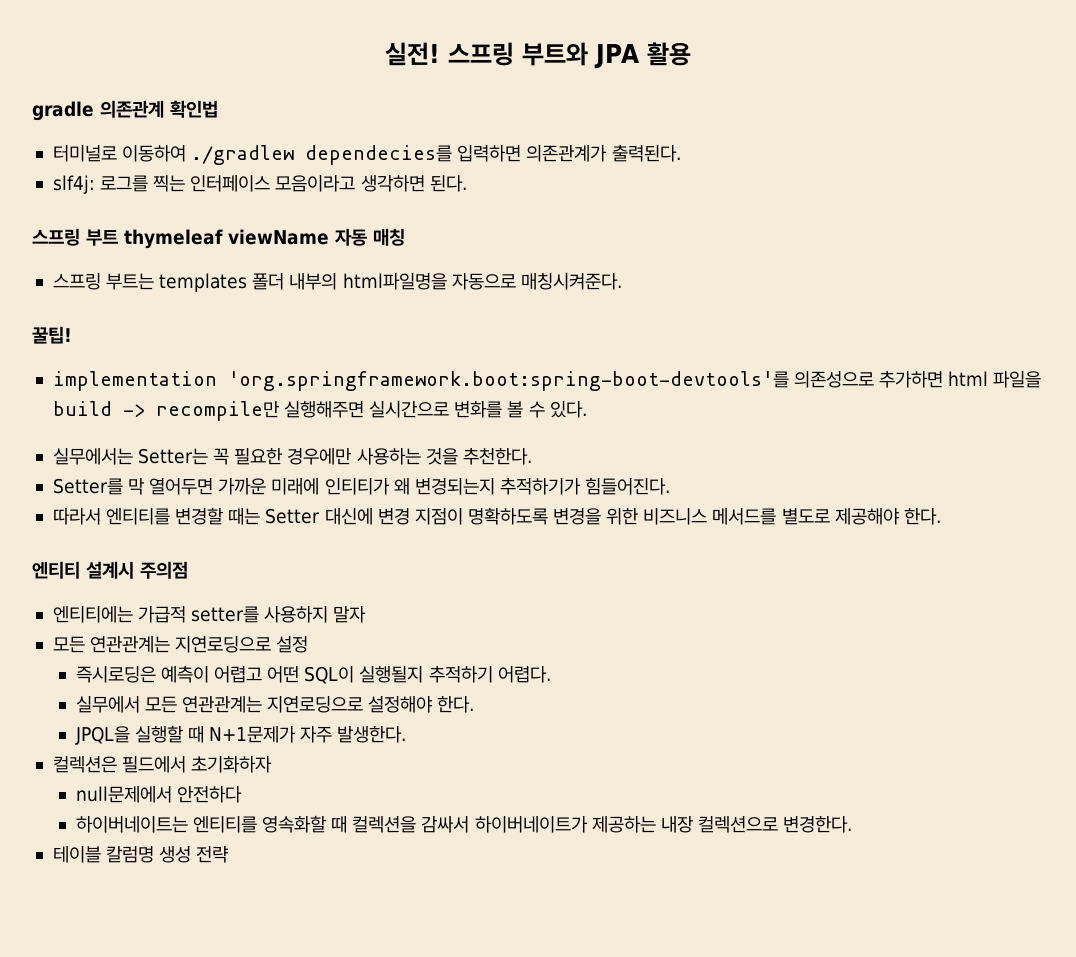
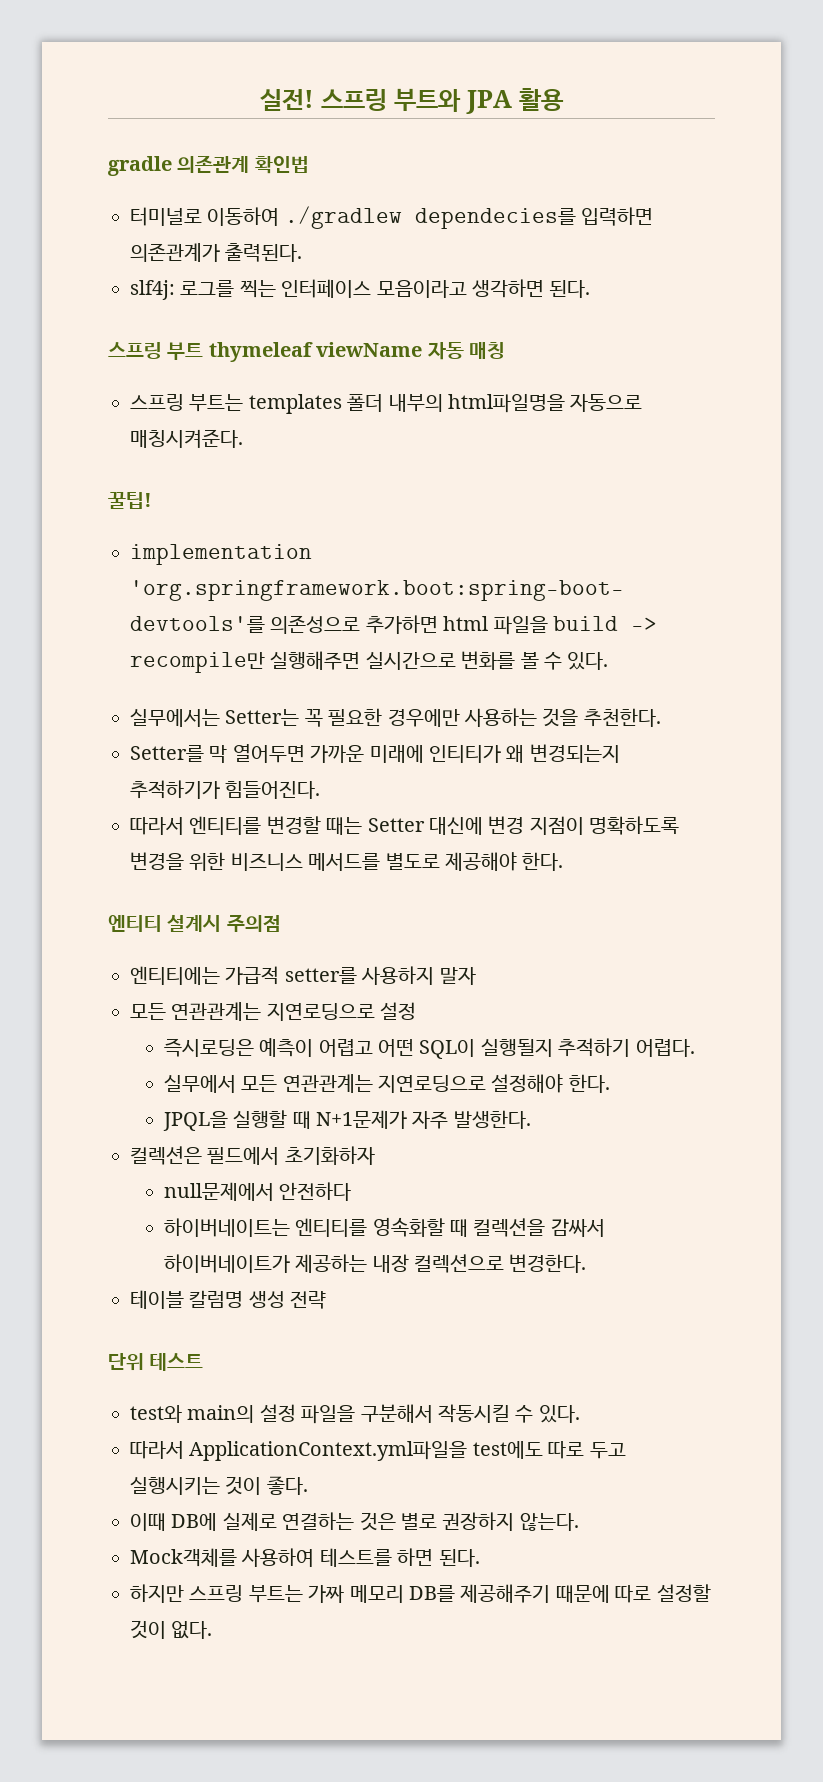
+ 단위 테스트
+ test와 main의 설정 파일을 구분해서 작동시킬 수 있다.
+ 따라서 ApplicationContext.yml파일을 test에도 따로 두고 실행시키는 것이 좋다.
+ 이때 DB에 실제로 연결하는 것은 별로 권장하지 않는다.
+ Mock객체를 사용하여 테스트를 하면 된다.
+ 하지만 스프링 부트는 가짜 메모리 DB를 제공해주기 때문에 따로 설정할 것이 없다.

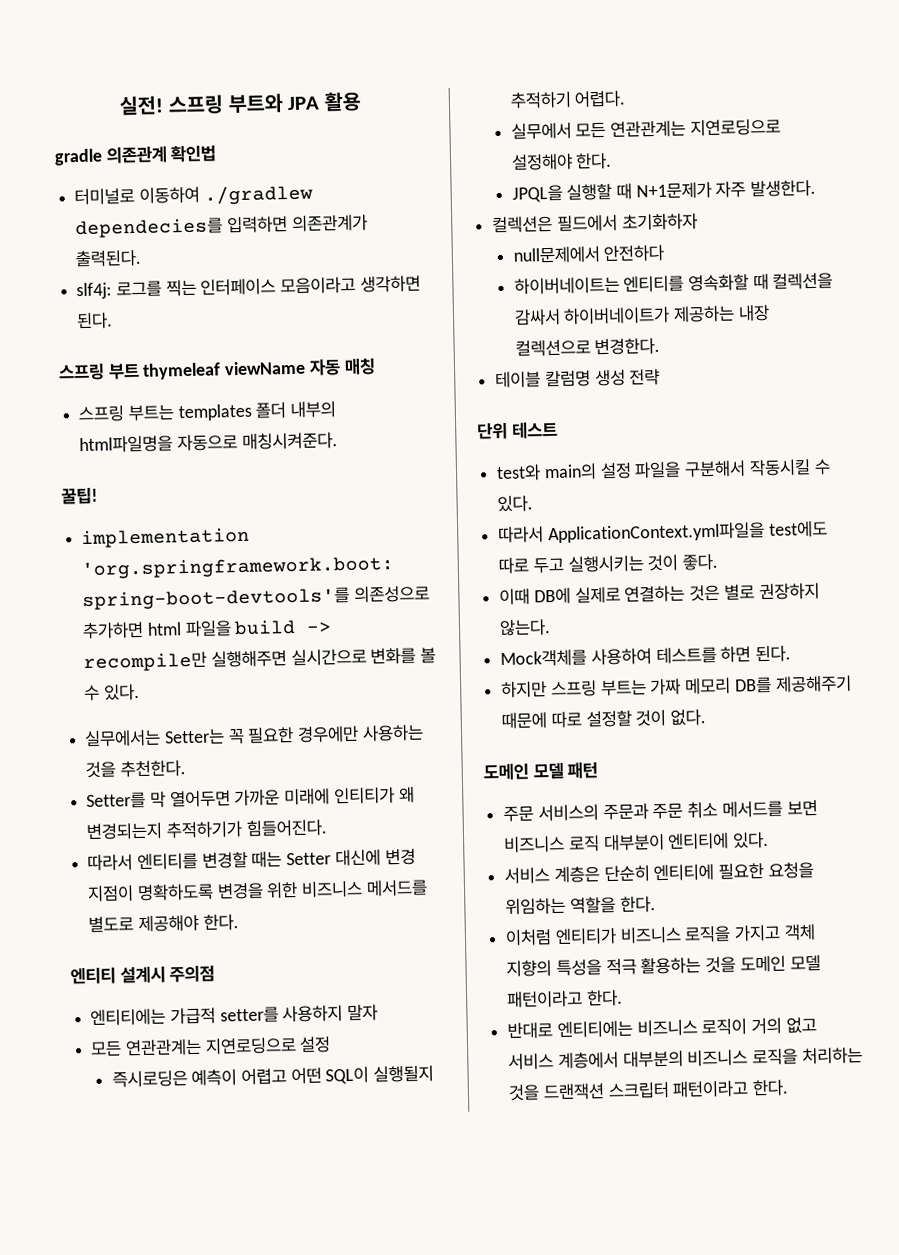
+ 도메인 모델 패턴
+ 주문 서비스의 주문과 주문 취소 메서드를 보면 비즈니스 로직 대부분이 엔티티에 있다.
+ 서비스 계층은 단순히 엔티티에 필요한 요청을 위임하는 역할을 한다.
+ 이처럼 엔티티가 비즈니스 로직을 가지고 객체 지향의 특성을 적극 활용하는 것을 도메인 모델 패턴이라고 한다.
+ 반대로 엔티티에는 비즈니스 로직이 거의 없고 서비스 계층에서 대부분의 비즈니스 로직을 처리하는 것을 드랜잭션 스크립터 패턴이라고 한다.

